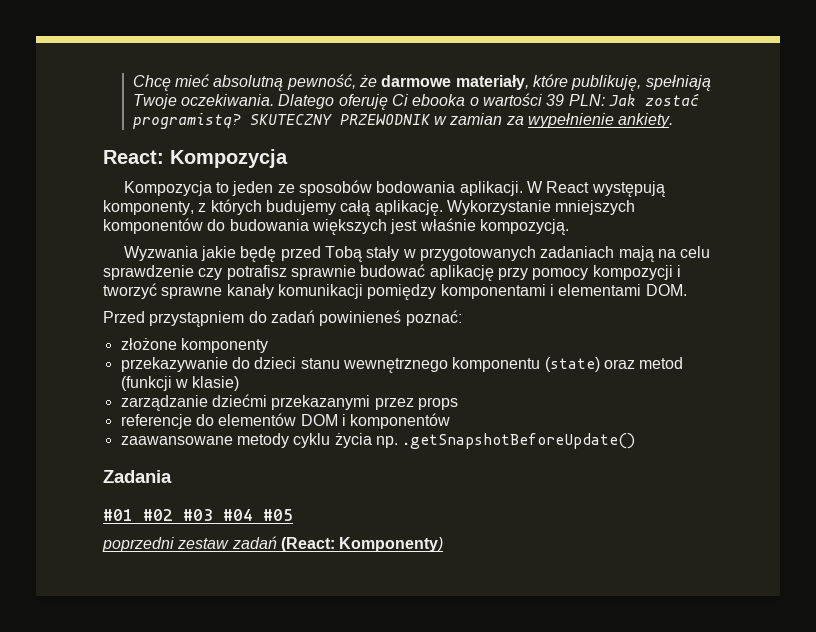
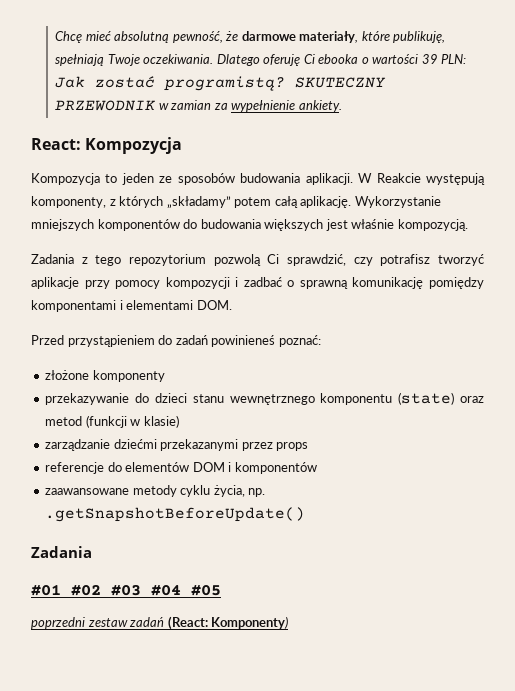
- Kompozycja to jeden ze sposobów bodowania aplikacji.
+ Kompozycja to jeden ze sposobów budowania aplikacji.
- W React występują komponenty, z których budujemy całą aplikację.
+ W Reakcie występują komponenty, z których „składamy” potem całą aplikację.
- Wyzwania jakie będę przed Tobą stały w przygotowanych zadaniach mają na celu sprawdzenie czy potrafisz sprawnie budować aplikację przy pomocy kompozycji i tworzyć sprawne kanały komunikacji pomiędzy komponentami i elementami DOM.
+ Zadania z tego repozytorium pozwolą Ci sprawdzić, czy potrafisz tworzyć aplikacje przy pomocy kompozycji i zadbać o sprawną komunikację pomiędzy komponentami i elementami DOM.
- Przed przystąpniem do zadań powinieneś poznać:
+ Przed przystąpieniem do zadań powinieneś poznać:
- zaawansowane metody cyklu życia np. .getSnapshotBeforeUpdate()
+ zaawansowane metody cyklu życia, np. .getSnapshotBeforeUpdate()

